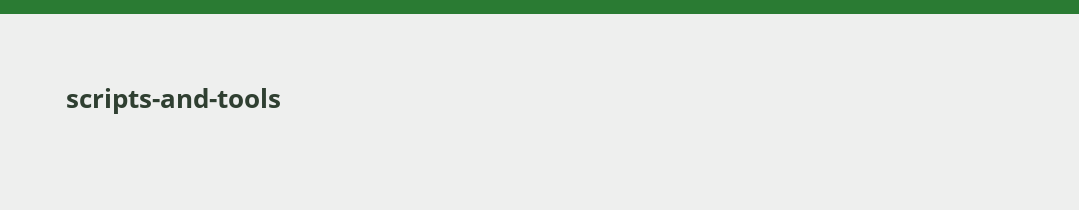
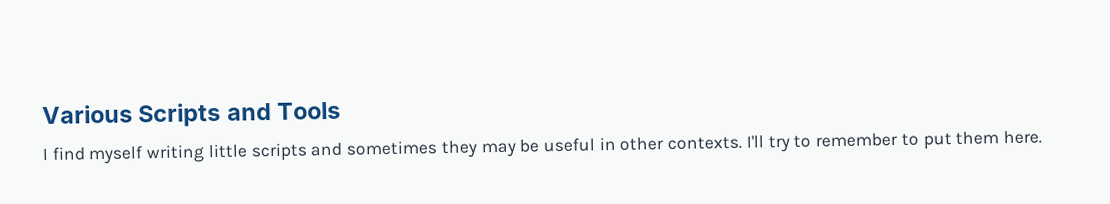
- scripts-and-tools
+ Various Scripts and Tools
+ I find myself writing little scripts and sometimes they may be useful in other contexts. I'll try to remember to put them here.

